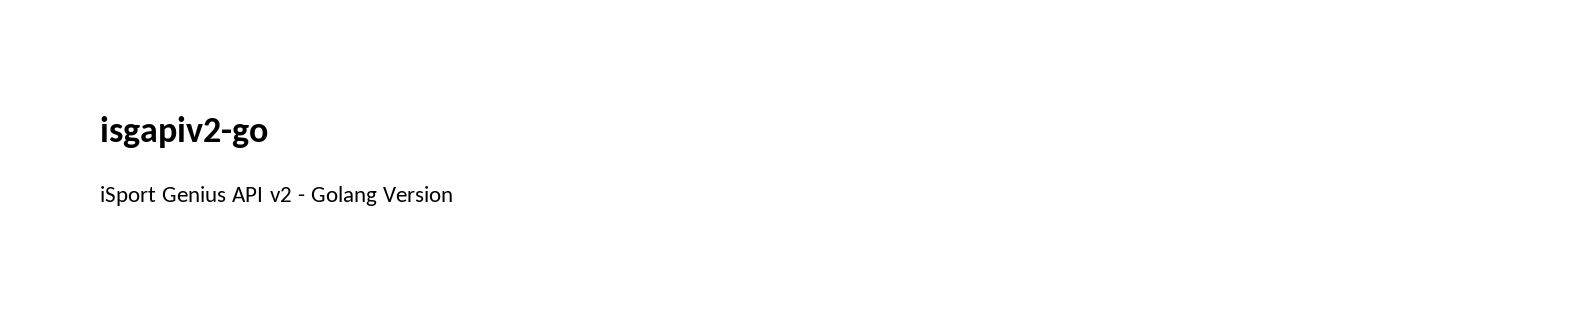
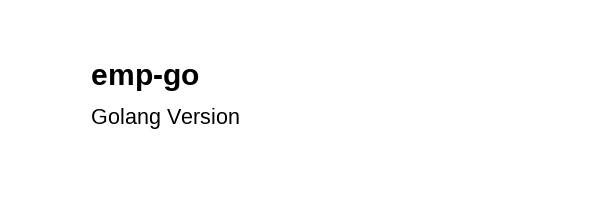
- isgapiv2-go
- iSport Genius API v2 - Golang Version
+ emp-go
+ Golang Version

